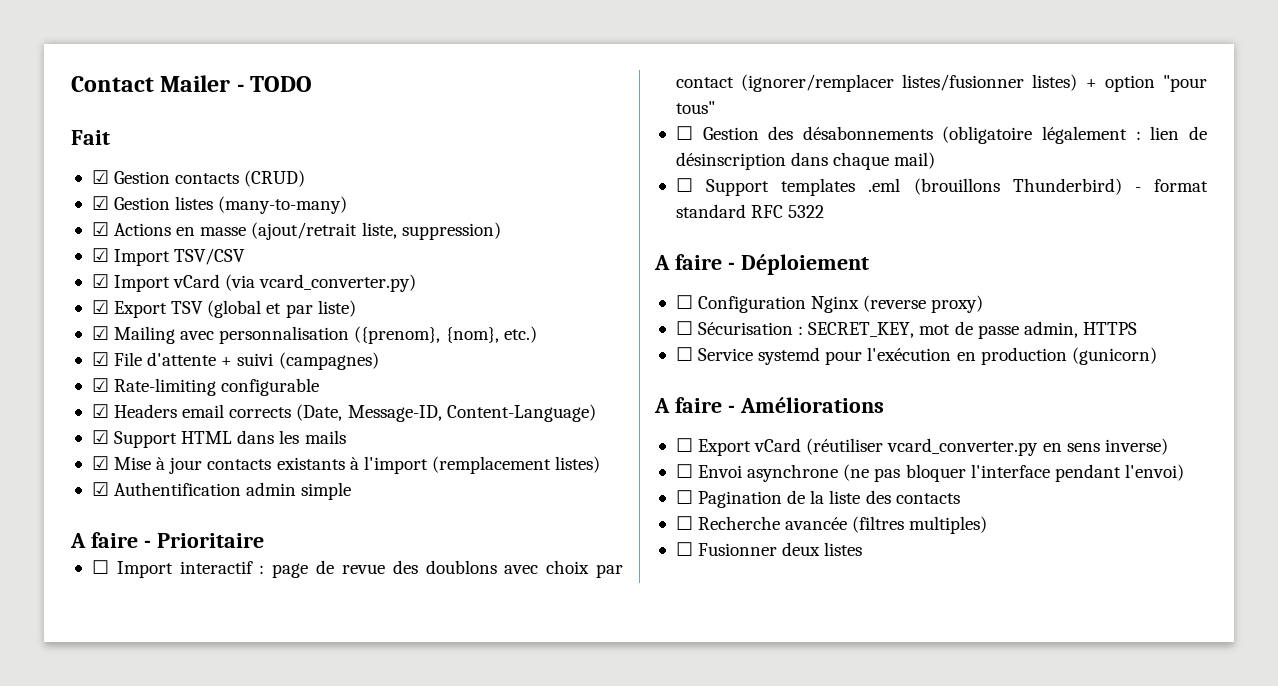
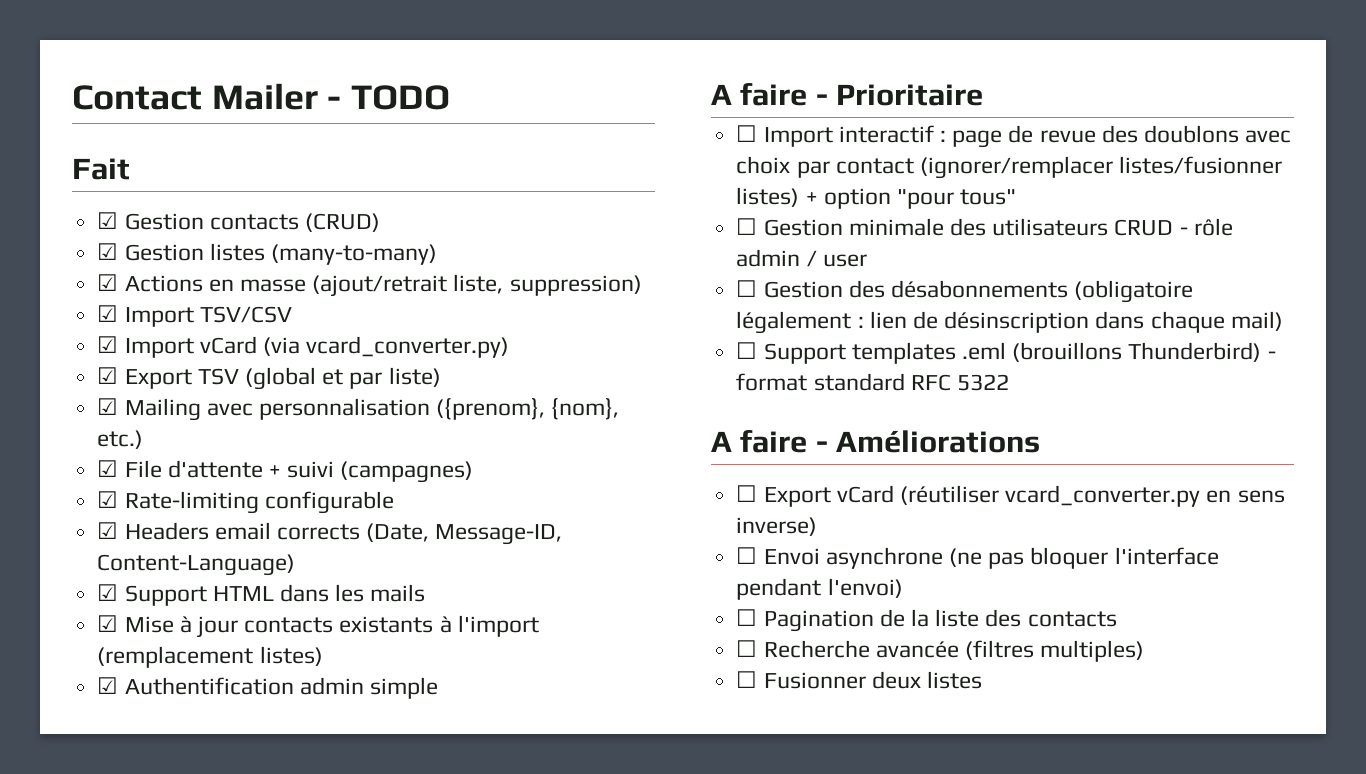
+ ☐ Gestion minimale des utilisateurs CRUD - rôle admin / user
- A faire - Déploiement
- ☐ Configuration Nginx (reverse proxy)
- ☐ Sécurisation : SECRET_KEY, mot de passe admin, HTTPS
- ☐ Service systemd pour l'exécution en production (gunicorn)

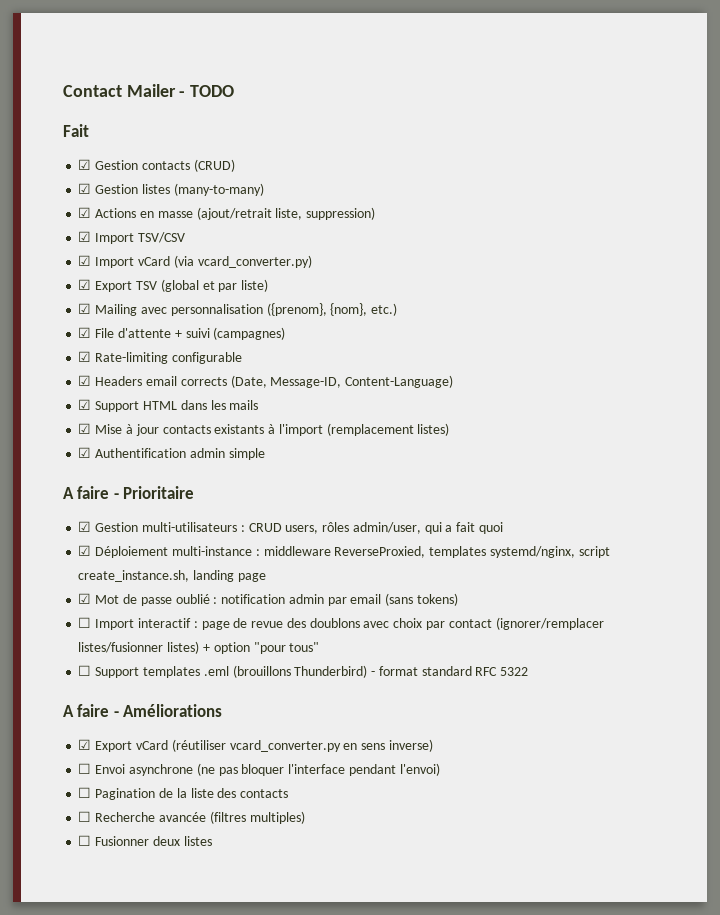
+ ☑ Gestion multi-utilisateurs : CRUD users, rôles admin/user, qui a fait quoi
+ ☑ Déploiement multi-instance : middleware ReverseProxied, templates systemd/nginx, script create_instance.sh, landing page
+ ☑ Mot de passe oublié : notification admin par email (sans tokens)
- ☐ Gestion minimale des utilisateurs CRUD - rôle admin / user
- ☐ Gestion des désabonnements (obligatoire légalement : lien de désinscription dans chaque mail)
- ☐ Export vCard (réutiliser vcard_converter.py en sens inverse)
+ ☑ Export vCard (réutiliser vcard_converter.py en sens inverse)

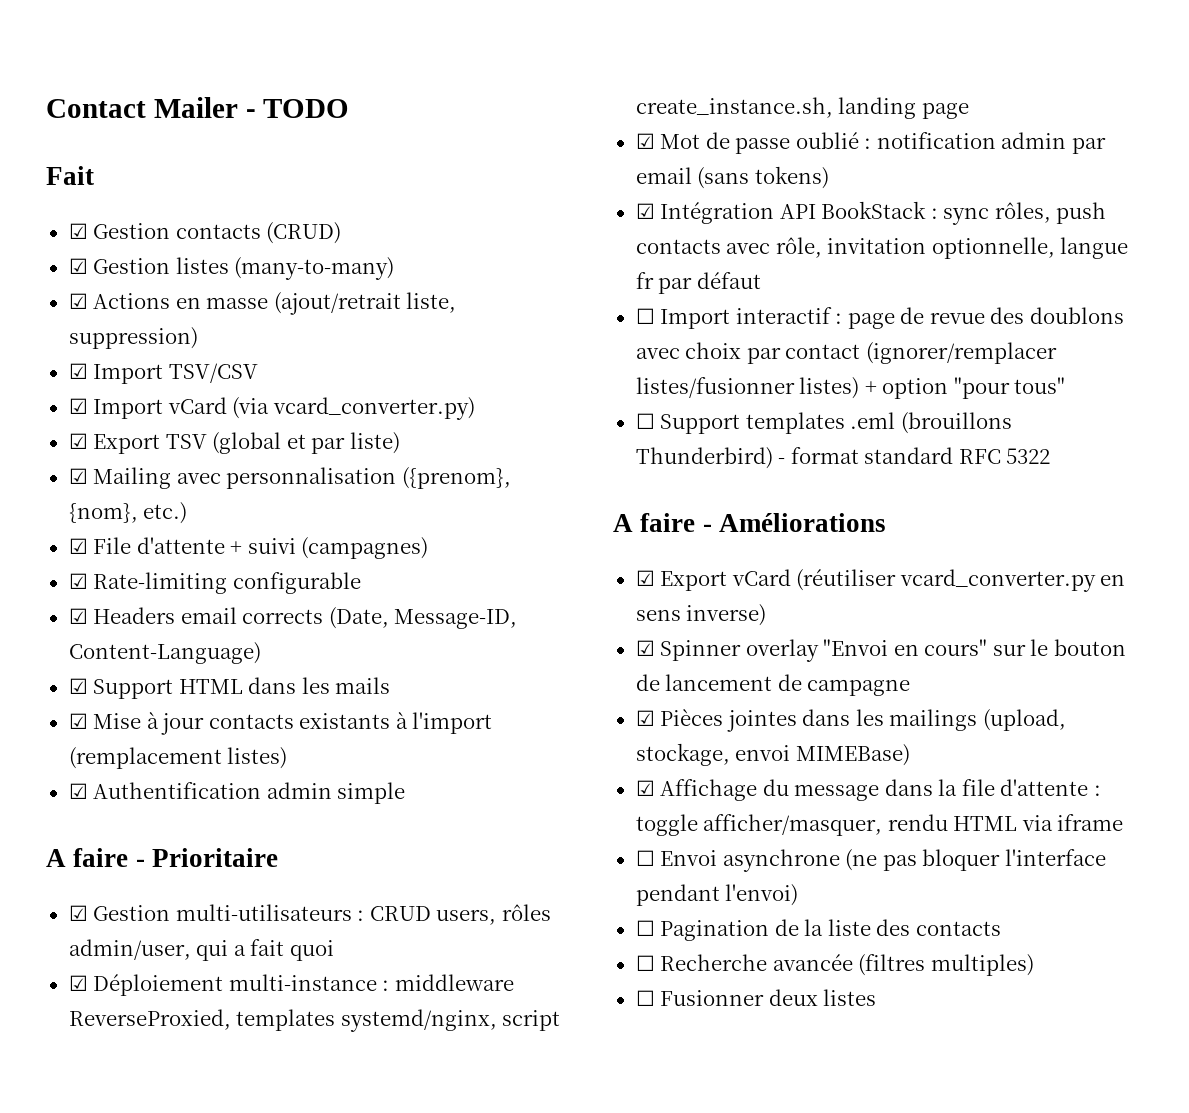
+ ☑ Intégration API BookStack : sync rôles, push contacts avec rôle, invitation optionnelle, langue fr par défaut
+ ☑ Spinner overlay "Envoi en cours" sur le bouton de lancement de campagne
+ ☑ Pièces jointes dans les mailings (upload, stockage, envoi MIMEBase)
+ ☑ Affichage du message dans la file d'attente : toggle afficher/masquer, rendu HTML via iframe

